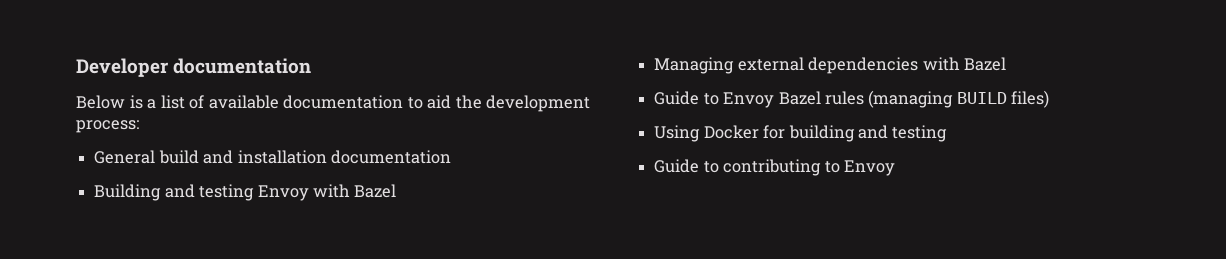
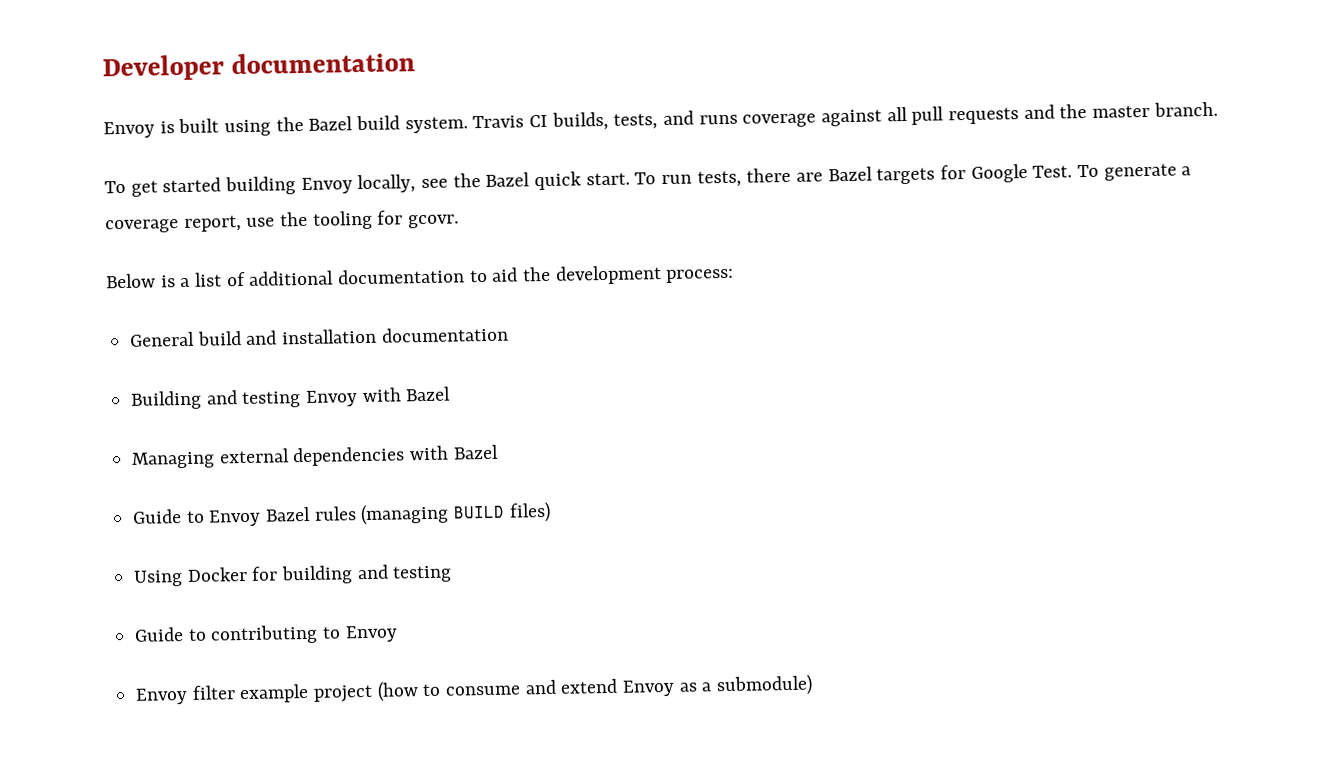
+ Envoy is built using the Bazel build system. Travis CI builds, tests, and runs coverage against all pull requests and the master branch.
+ To get started building Envoy locally, see the Bazel quick start. To run tests, there are Bazel targets for Google Test. To generate a coverage report, use the tooling for gcovr.
- Below is a list of available documentation to aid the development process:
+ Below is a list of additional documentation to aid the development process:
+ Envoy filter example project (how to consume and extend Envoy as a submodule)

